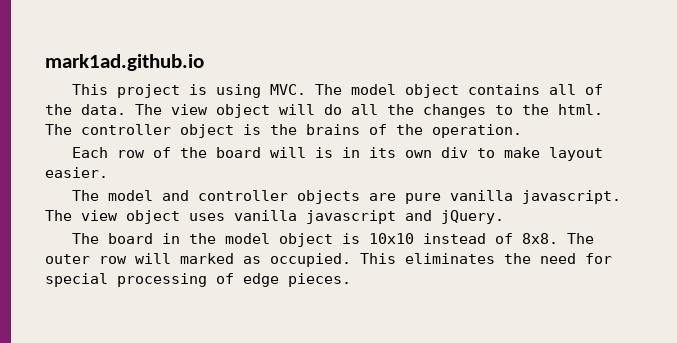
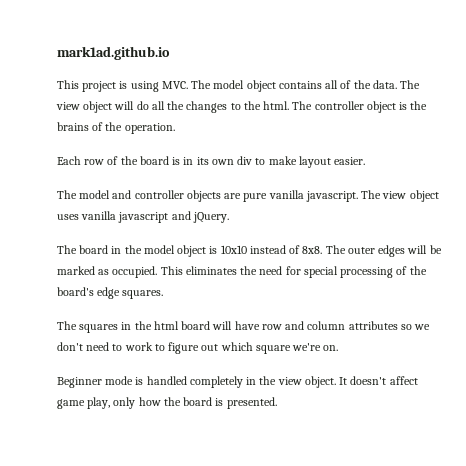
- Each row of the board will is in its own div to make layout easier.
+ Each row of the board is in its own div to make layout easier.
- The outer row will marked as occupied.
+ The outer edges will be marked as occupied.
- This eliminates the need for special processing of edge pieces.
+ This eliminates the need for special processing of the board's edge squares.
+ The squares in the html board will have row and column attributes so we don't need to work to figure out which square we're on.
+ Beginner mode is handled completely in the view object. It doesn't affect game play, only how the board is presented.

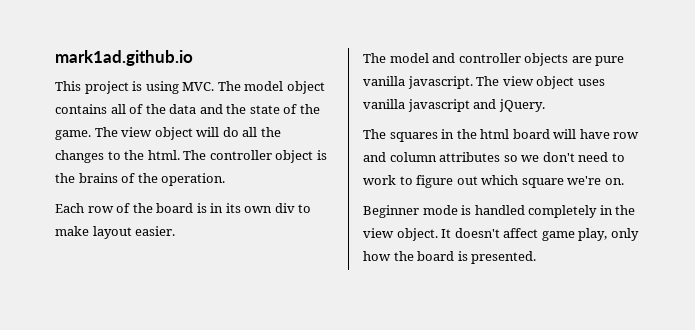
- This project is using MVC. The model object contains all of the data.
+ This project is using MVC. The model object contains all of the data and the state of the game.
- The board in the model object is 10x10 instead of 8x8. The outer edges will be marked as occupied. This eliminates the need for special processing of the board's edge squares.

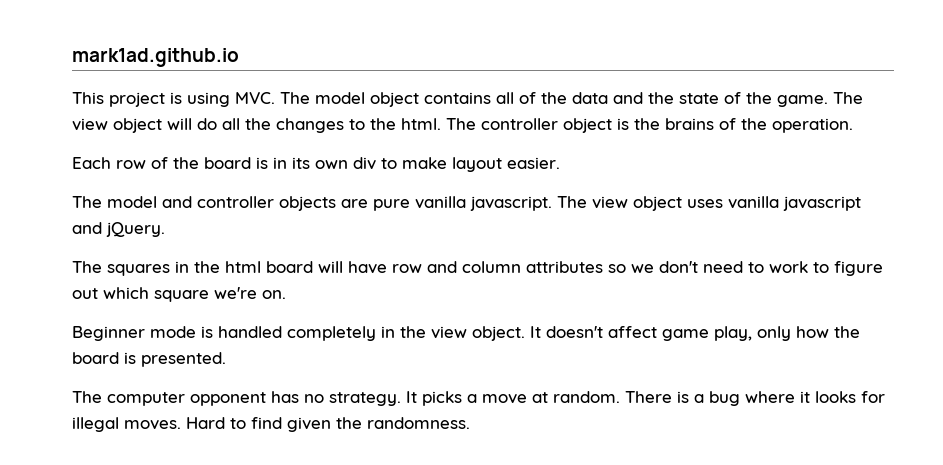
+ The computer opponent has no strategy. It picks a move at random. There is a bug where it looks for illegal moves. Hard to find given the randomness.

